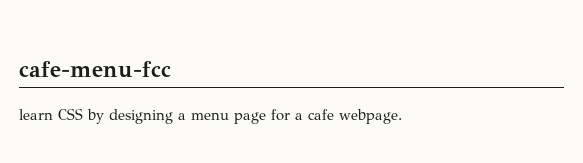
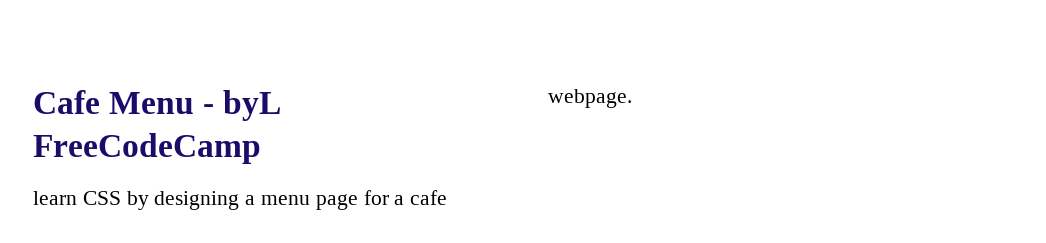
- cafe-menu-fcc
+ Cafe Menu - byL FreeCodeCamp

